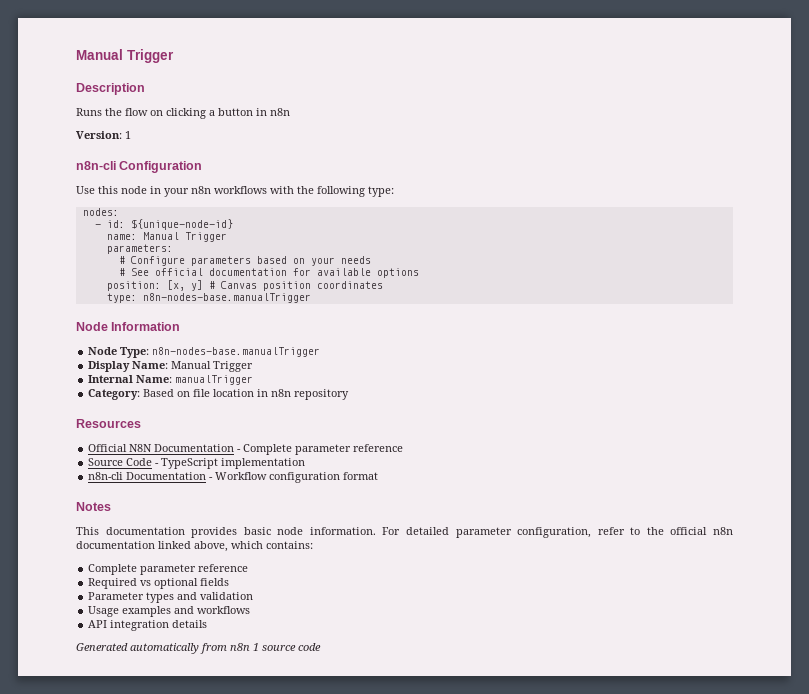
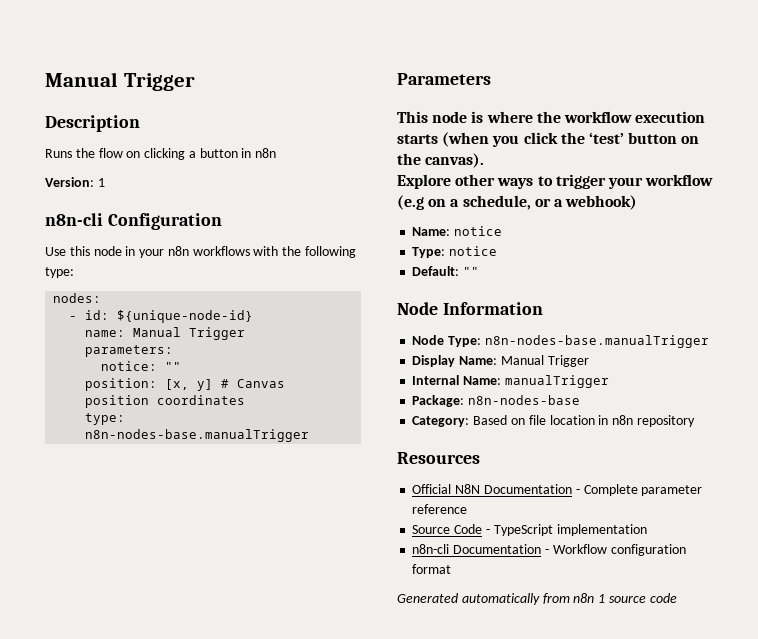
- # Configure parameters based on your needs
- # See official documentation for available options
+ notice: ""
+ Parameters
+ This node is where the workflow execution starts (when you click the ‘test’ button on the canvas).
+ Explore other ways to trigger your workflow (e.g on a schedule, or a webhook)
+ Name: notice
+ Type: notice
+ Default: ""
+ Package: n8n-nodes-base
- Notes
- This documentation provides basic node information. For detailed parameter configuration, refer to the official n8n documentation linked above, which contains:
- Complete parameter reference
- Required vs optional fields
- Parameter types and validation
- Usage examples and workflows
- API integration details

